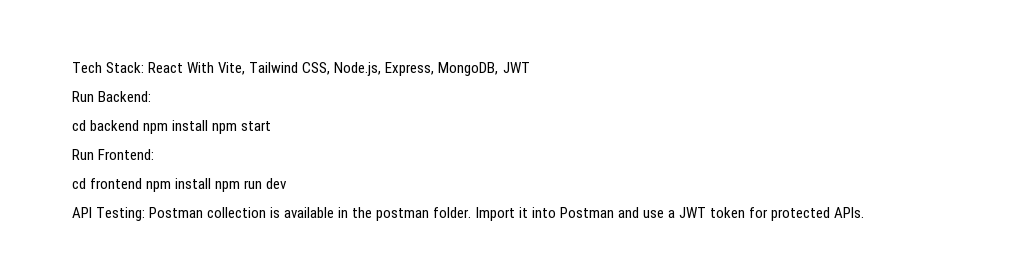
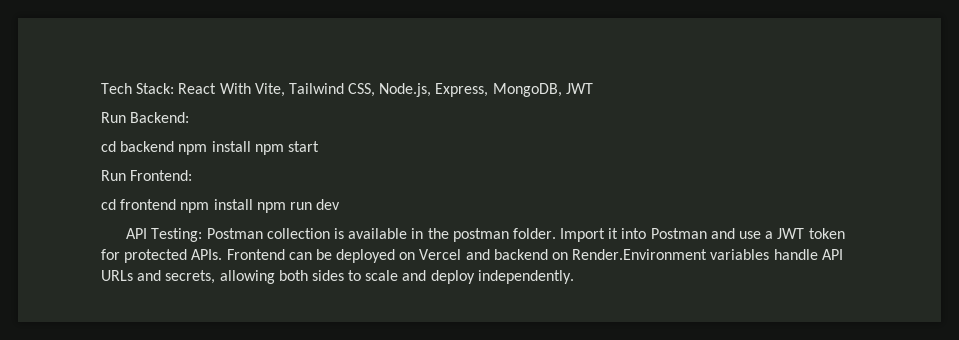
+ Frontend can be deployed on Vercel and backend on Render.Environment variables handle API URLs and secrets, allowing both sides to scale and deploy independently.

